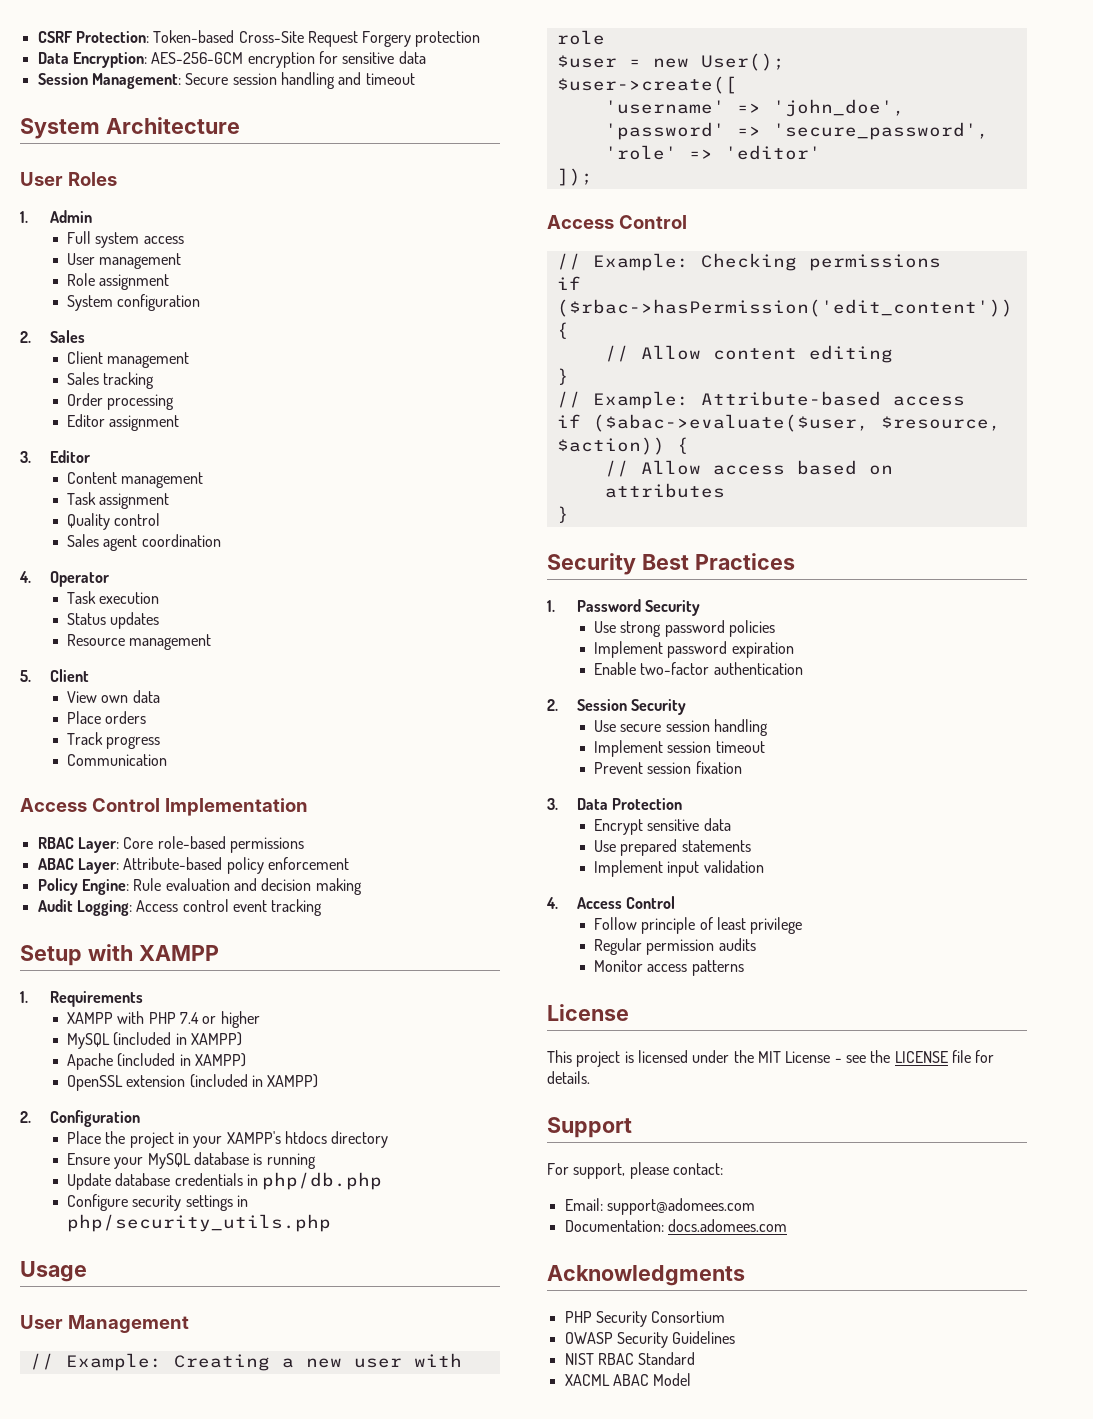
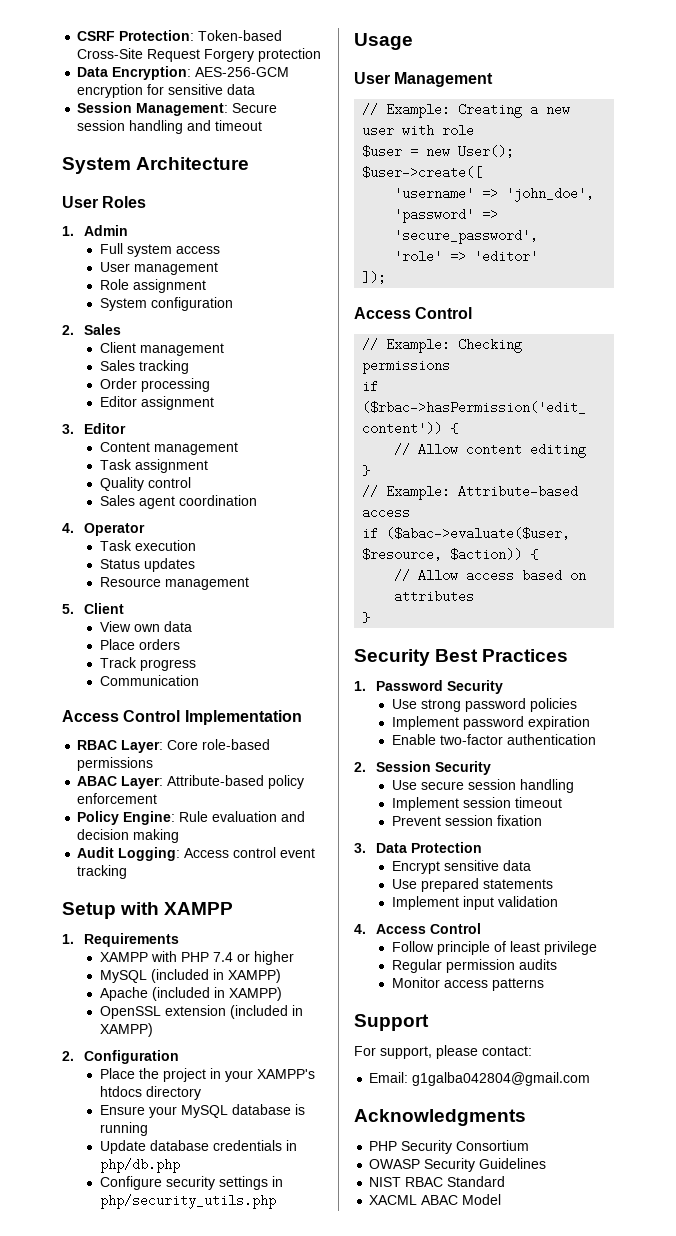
  Monitor access patterns
- License
- This project is licensed under the MIT License - see the LICENSE file for details.
- Email: support@adomees.com
- Documentation: docs.adomees.com
+ Email: g1galba042804@gmail.com

